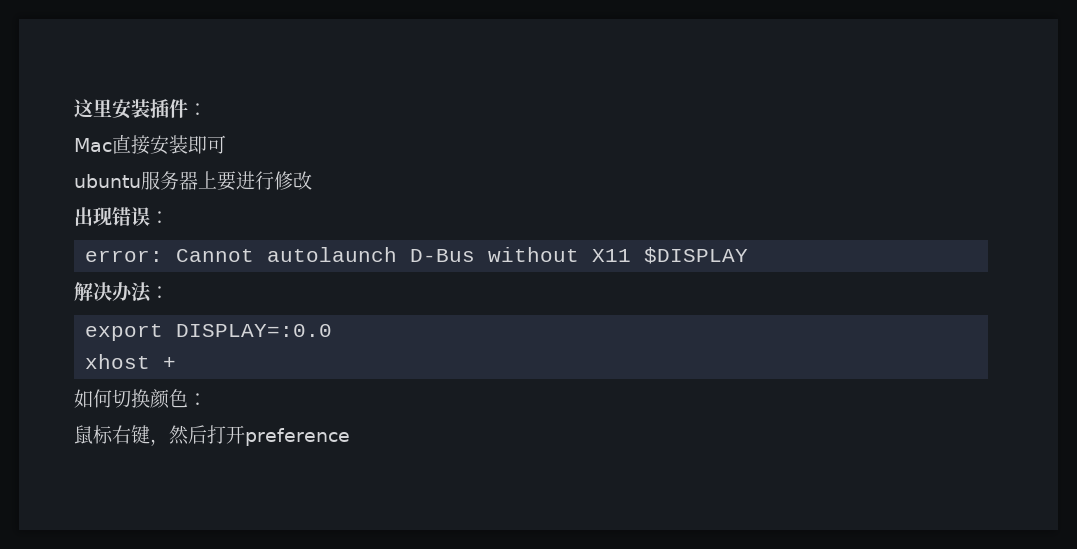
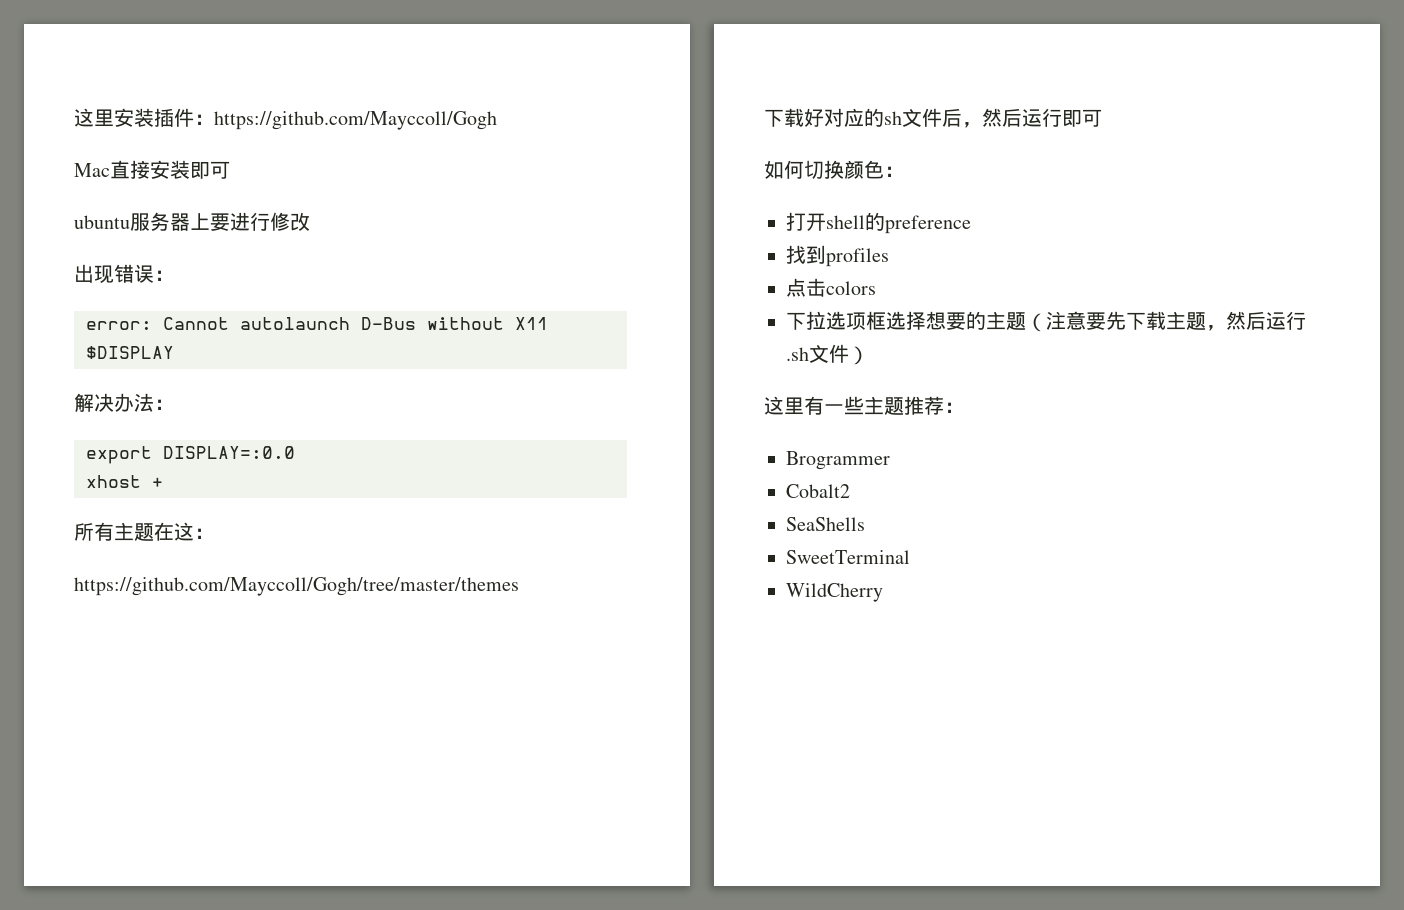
- 这里安装插件：
+ 这里安装插件：https://github.com/Mayccoll/Gogh
+ 所有主题在这：
+ https://github.com/Mayccoll/Gogh/tree/master/themes
+ 下载好对应的sh文件后，然后运行即可
  如何切换颜色：
- 鼠标右键，然后打开preference
+ 打开shell的preference
+ 找到profiles
+ 点击colors
+ 下拉选项框选择想要的主题（注意要先下载主题，然后运行.sh文件）
+ 这里有一些主题推荐：
+ Brogrammer
+ Cobalt2
+ SeaShells
+ SweetTerminal
+ WildCherry

